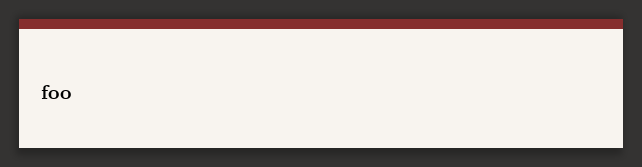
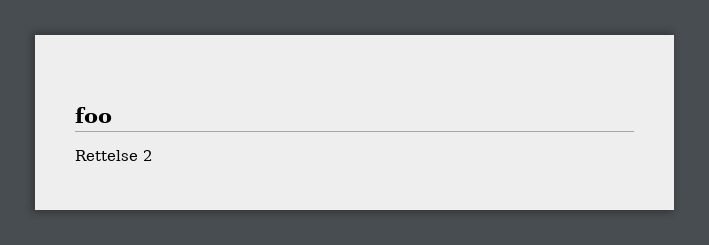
+ Rettelse 2

